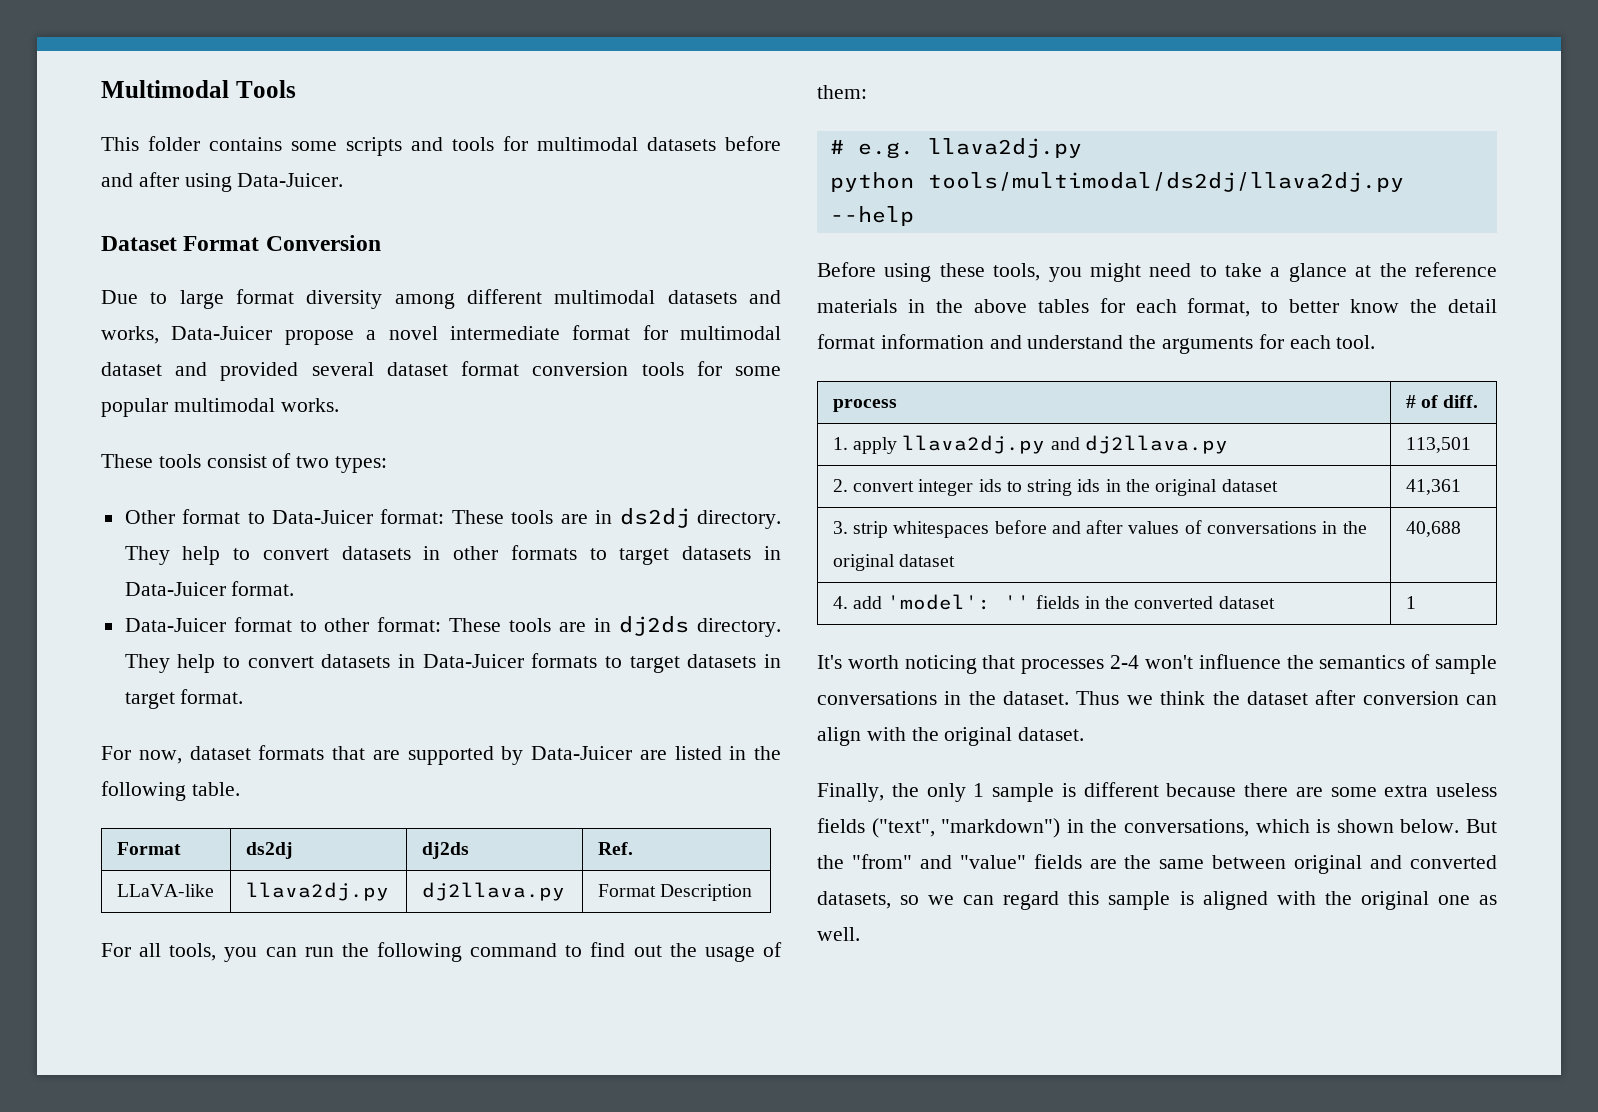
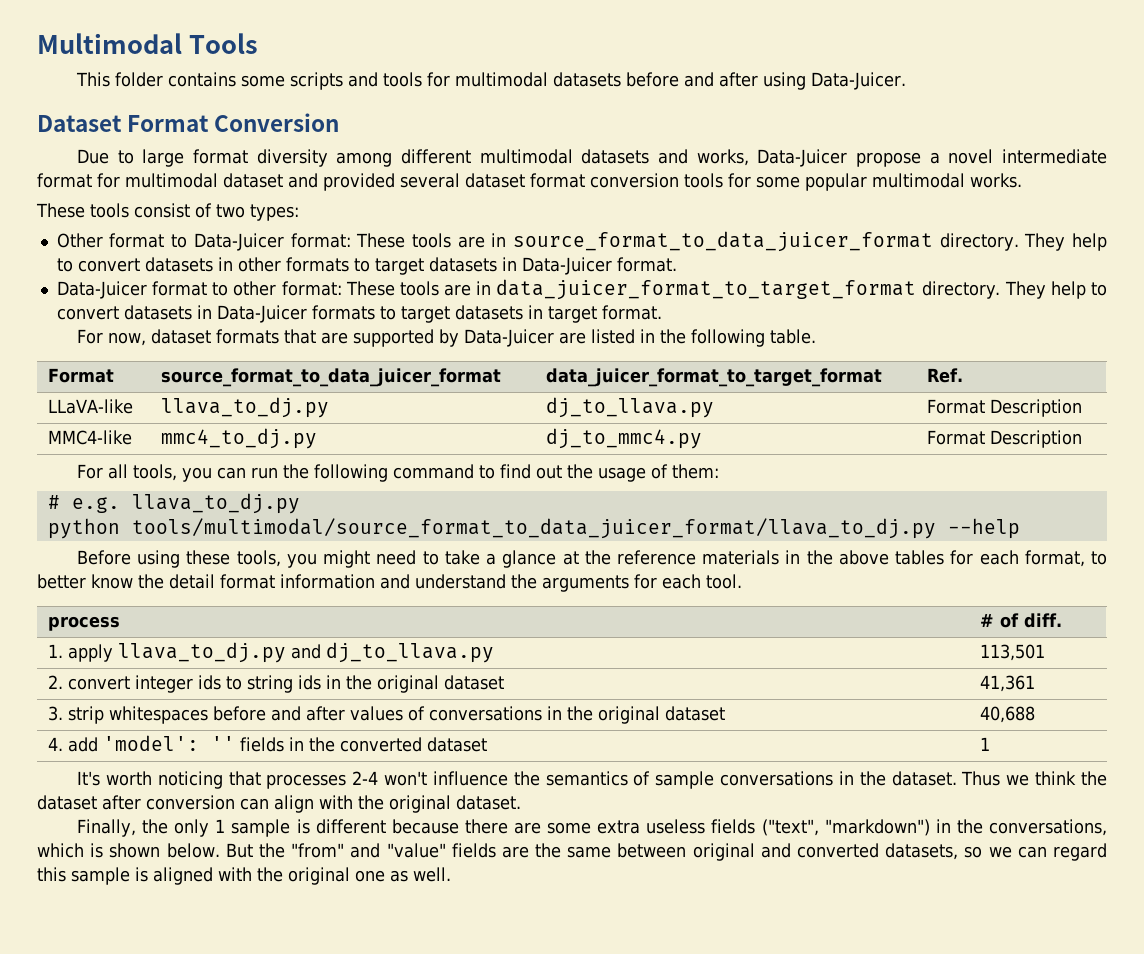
- Other format to Data-Juicer format: These tools are in ds2dj directory.
+ Other format to Data-Juicer format: These tools are in source_format_to_data_juicer_format directory.
- Data-Juicer format to other format: These tools are in dj2ds directory.
+ Data-Juicer format to other format: These tools are in data_juicer_format_to_target_format directory.
- Format | ds2dj | dj2ds | Ref.
+ Format | source_format_to_data_juicer_format | data_juicer_format_to_target_format | Ref.
- LLaVA-like | llava2dj.py | dj2llava.py | Format Description
+ LLaVA-like | llava_to_dj.py | dj_to_llava.py | Format Description
+ MMC4-like | mmc4_to_dj.py | dj_to_mmc4.py | Format Description
- # e.g. llava2dj.py
+ # e.g. llava_to_dj.py
- python tools/multimodal/ds2dj/llava2dj.py --help
+ python tools/multimodal/source_format_to_data_juicer_format/llava_to_dj.py --help
- 1. apply llava2dj.py and dj2llava.py | 113,501
+ 1. apply llava_to_dj.py and dj_to_llava.py | 113,501

